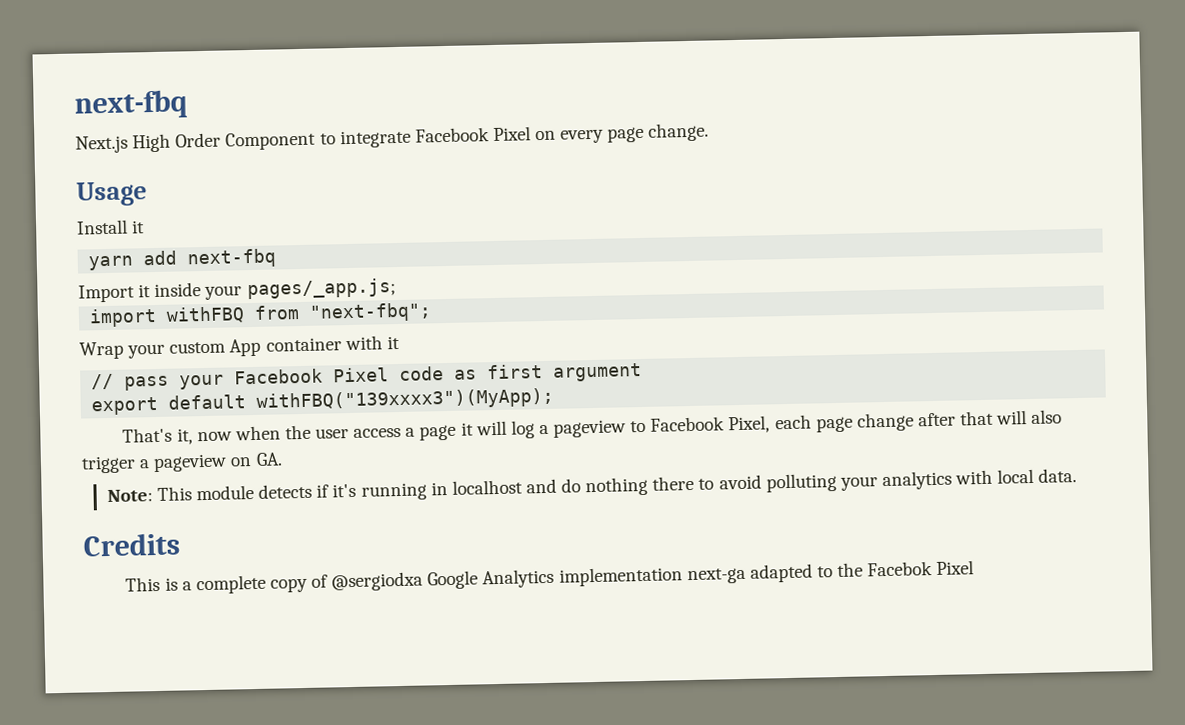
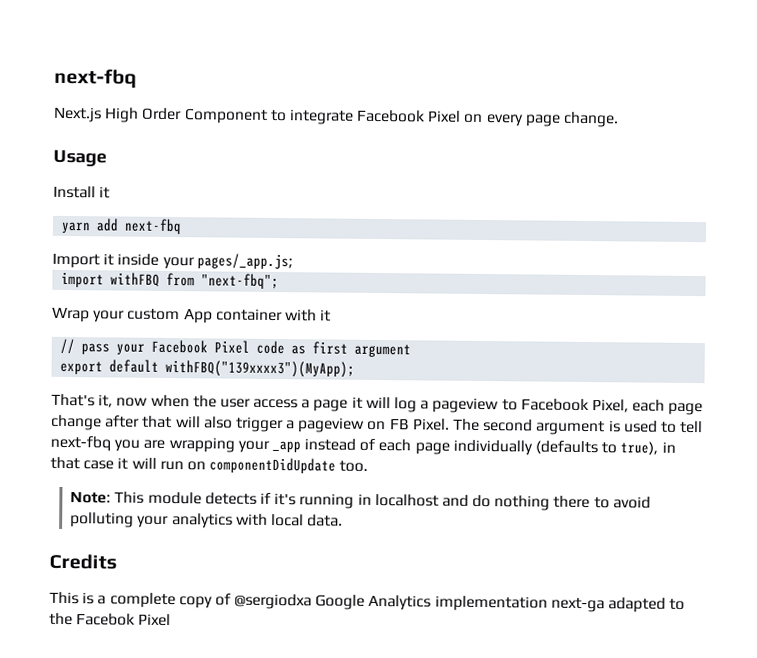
- That's it, now when the user access a page it will log a pageview to Facebook Pixel, each page change after that will also trigger a pageview on GA.
+ That's it, now when the user access a page it will log a pageview to Facebook Pixel, each page change after that will also trigger a pageview on FB Pixel. The second argument is used to tell next-fbq you are wrapping your _app instead of each page individually (defaults to true), in that case it will run on componentDidUpdate too.

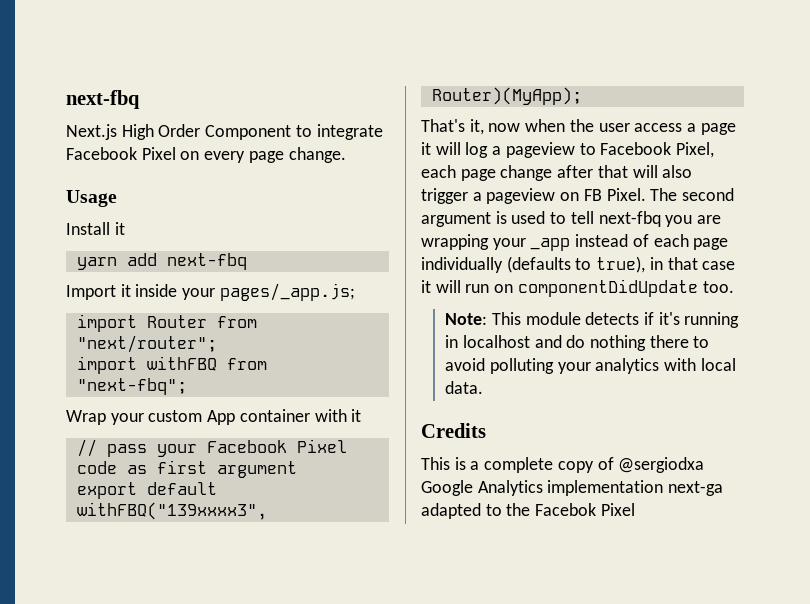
+ import Router from "next/router";
- export default withFBQ("139xxxx3")(MyApp);
+ export default withFBQ("139xxxx3", Router)(MyApp);

